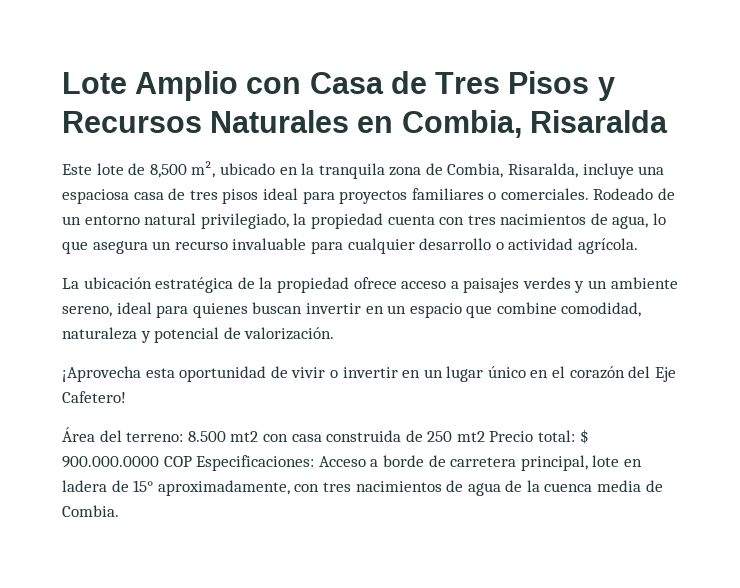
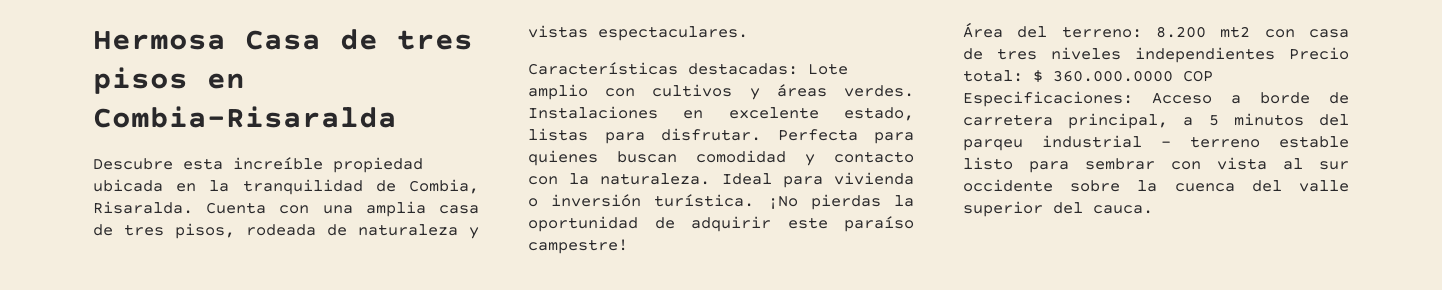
- Lote Amplio con Casa de Tres Pisos y Recursos Naturales en Combia, Risaralda
- Este lote de 8,500 m², ubicado en la tranquila zona de Combia, Risaralda, incluye una espaciosa casa de tres pisos ideal para proyectos familiares o comerciales. Rodeado de un entorno natural privilegiado, la propiedad cuenta con tres nacimientos de agua, lo que asegura un recurso invaluable para cualquier desarrollo o actividad agrícola.
- La ubicación estratégica de la propiedad ofrece acceso a paisajes verdes y un ambiente sereno, ideal para quienes buscan invertir en un espacio que combine comodidad, naturaleza y potencial de valorización.
- ¡Aprovecha esta oportunidad de vivir o invertir en un lugar único en el corazón del Eje Cafetero!
+ Hermosa Casa de tres pisos en Combia-Risaralda
+ Descubre esta increíble propiedad ubicada en la tranquilidad de Combia, Risaralda. Cuenta con una amplia casa de tres pisos, rodeada de naturaleza y vistas espectaculares.
+ Características destacadas: Lote amplio con cultivos y áreas verdes. Instalaciones en excelente estado, listas para disfrutar. Perfecta para quienes buscan comodidad y contacto con la naturaleza. Ideal para vivienda o inversión turística. ¡No pierdas la oportunidad de adquirir este paraíso campestre!
- Área del terreno: 8.500 mt2 con casa construida de 250 mt2 Precio total: $ 900.000.0000 COP Especificaciones: Acceso a borde de carretera principal, lote en ladera de 15° aproximadamente, con tres nacimientos de agua de la cuenca media de Combia.
+ Área del terreno: 8.200 mt2 con casa de tres niveles independientes Precio total: $ 360.000.0000 COP Especificaciones: Acceso a borde de carretera principal, a 5 minutos del parqeu industrial - terreno estable listo para sembrar con vista al sur occidente sobre la cuenca del valle superior del cauca.

